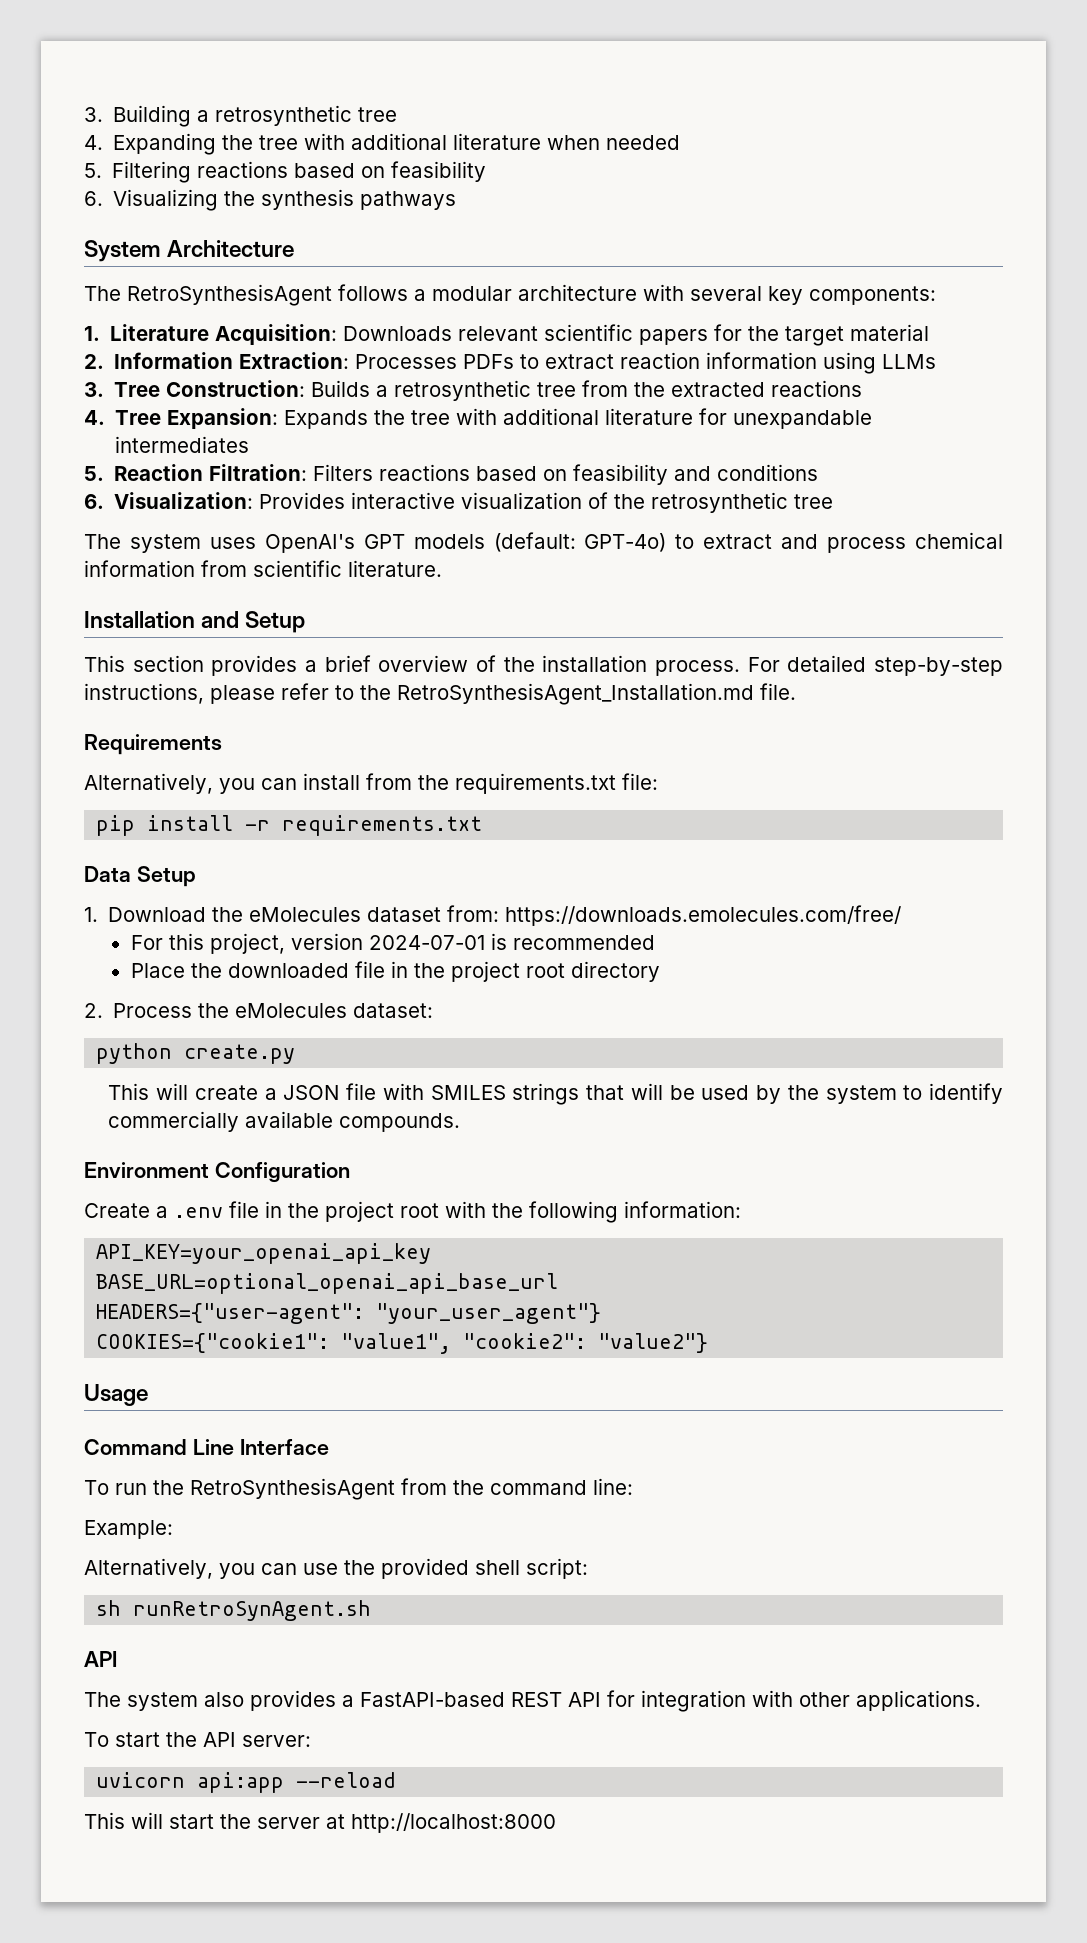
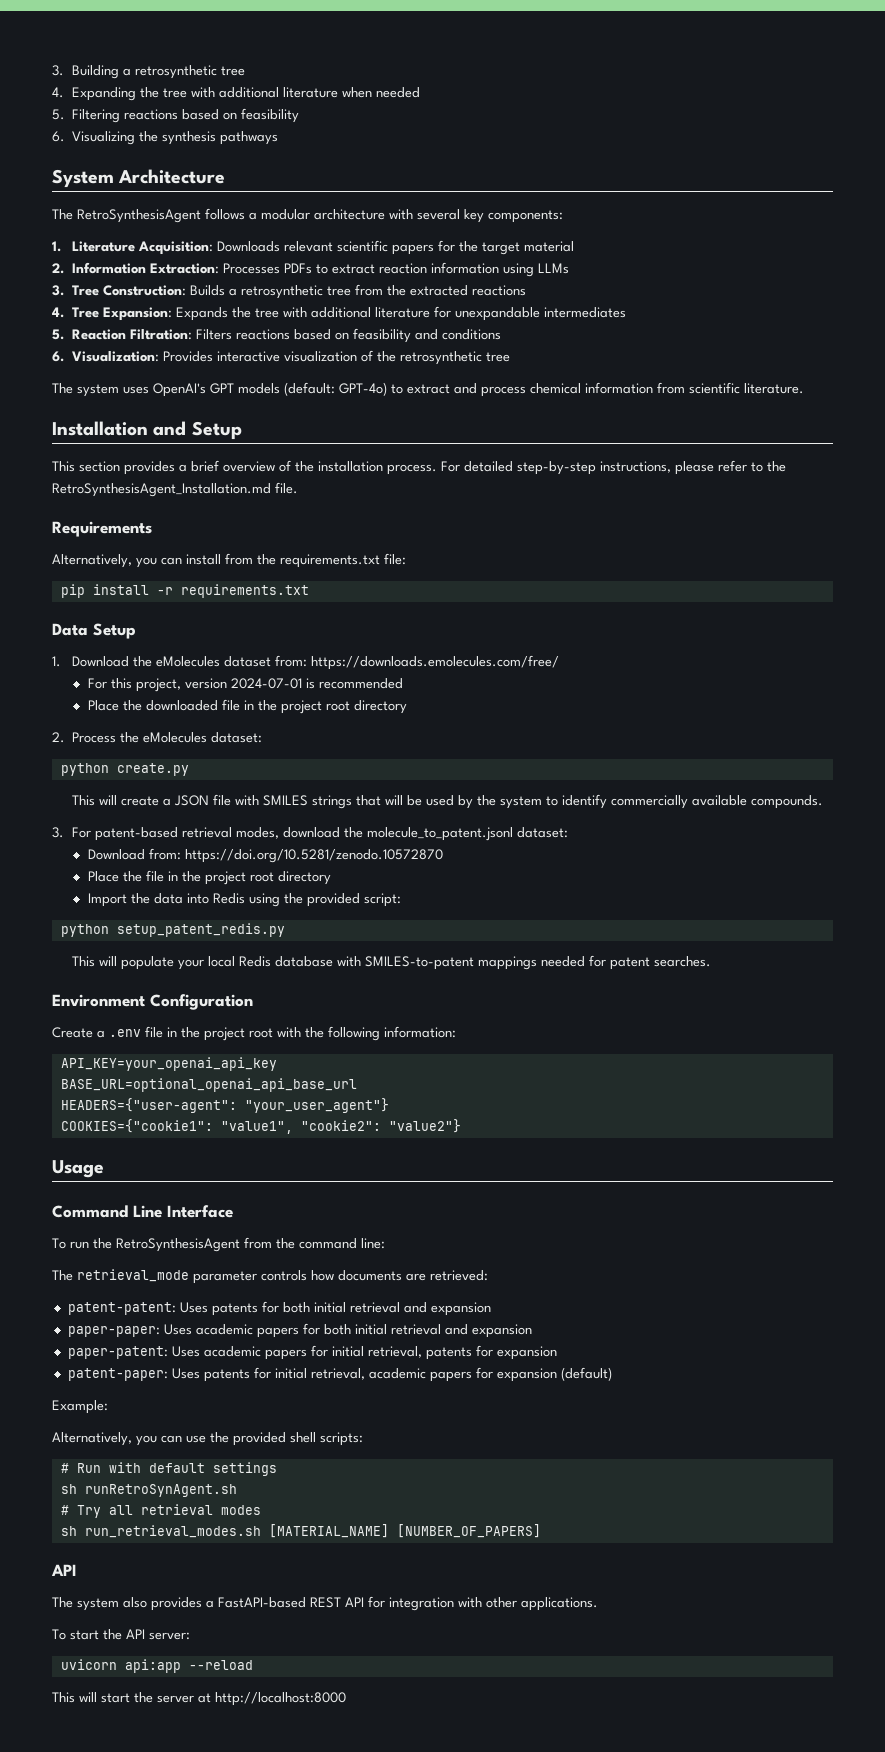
+ 3. For patent-based retrieval modes, download the molecule_to_patent.jsonl dataset:
+ Download from: https://doi.org/10.5281/zenodo.10572870
+ Place the file in the project root directory
+ Import the data into Redis using the provided script:
+ python setup_patent_redis.py
+ This will populate your local Redis database with SMILES-to-patent mappings needed for patent searches.
+ The retrieval_mode parameter controls how documents are retrieved:
+ patent-patent: Uses patents for both initial retrieval and expansion
+ paper-paper: Uses academic papers for both initial retrieval and expansion
+ paper-patent: Uses academic papers for initial retrieval, patents for expansion
+ patent-paper: Uses patents for initial retrieval, academic papers for expansion (default)
- Alternatively, you can use the provided shell script:
+ Alternatively, you can use the provided shell scripts:
+ # Run with default settings
  sh runRetroSynAgent.sh
+ # Try all retrieval modes
+ sh run_retrieval_modes.sh [MATERIAL_NAME] [NUMBER_OF_PAPERS]

